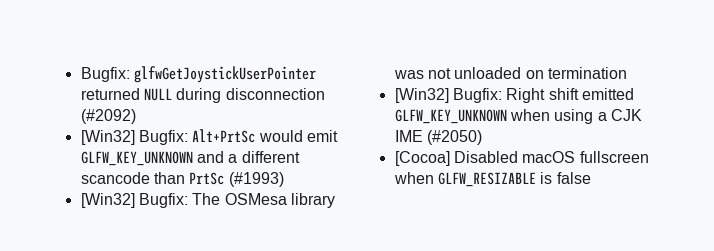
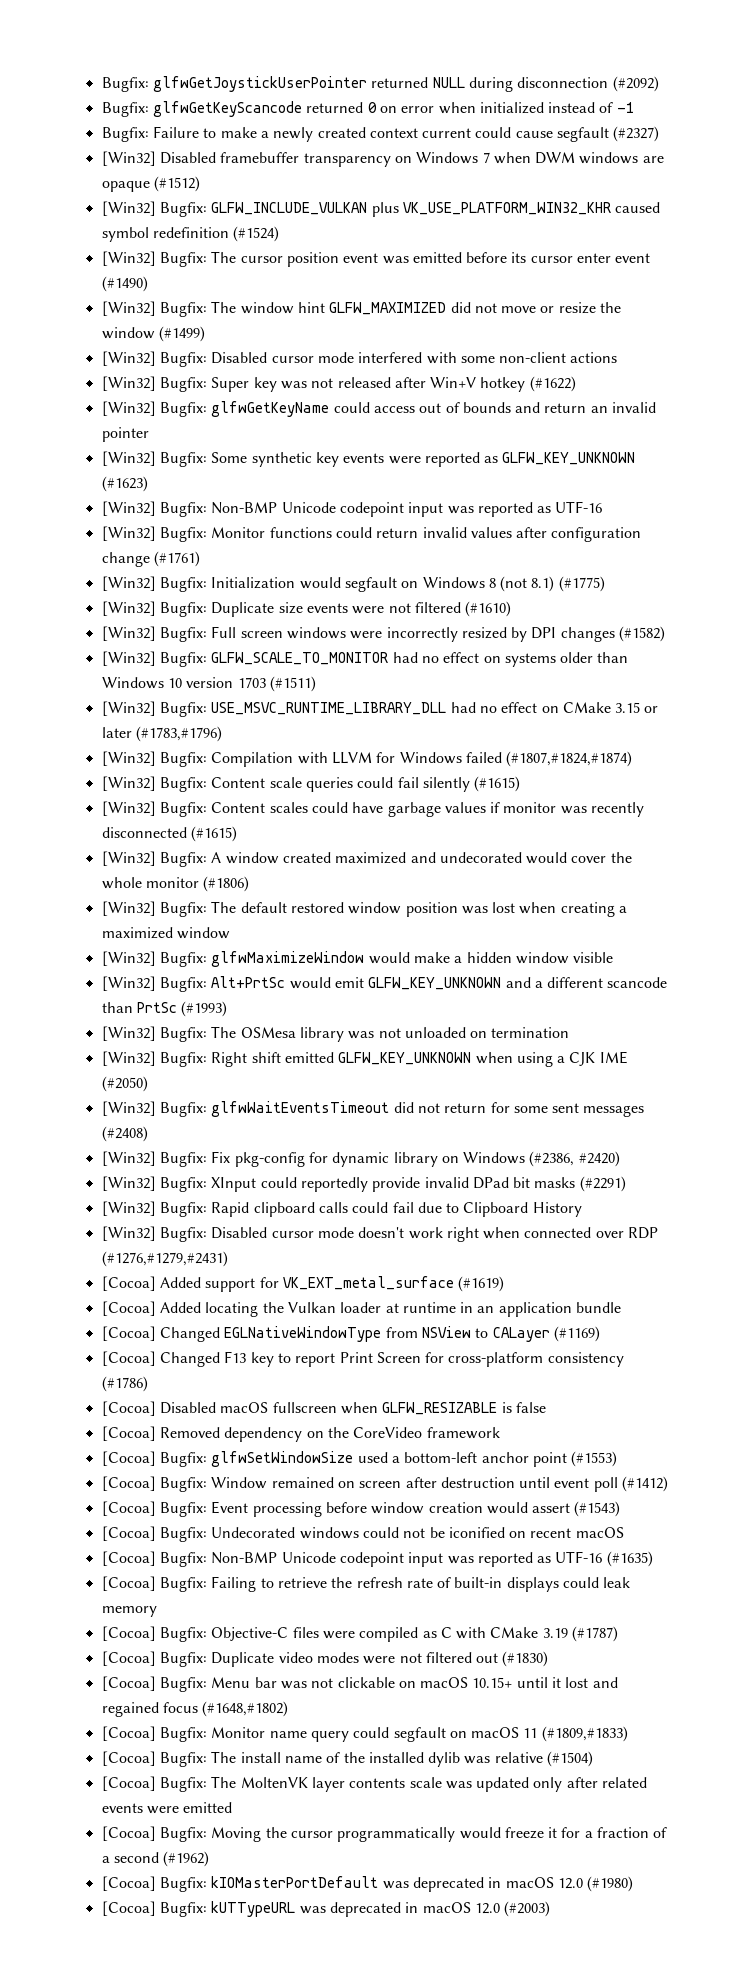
+ Bugfix: glfwGetKeyScancode returned 0 on error when initialized instead of -1
+ Bugfix: Failure to make a newly created context current could cause segfault (#2327)
+ [Win32] Disabled framebuffer transparency on Windows 7 when DWM windows are opaque (#1512)
+ [Win32] Bugfix: GLFW_INCLUDE_VULKAN plus VK_USE_PLATFORM_WIN32_KHR caused symbol redefinition (#1524)
+ [Win32] Bugfix: The cursor position event was emitted before its cursor enter event (#1490)
+ [Win32] Bugfix: The window hint GLFW_MAXIMIZED did not move or resize the window (#1499)
+ [Win32] Bugfix: Disabled cursor mode interfered with some non-client actions
+ [Win32] Bugfix: Super key was not released after Win+V hotkey (#1622)
+ [Win32] Bugfix: glfwGetKeyName could access out of bounds and return an invalid pointer
+ [Win32] Bugfix: Some synthetic key events were reported as GLFW_KEY_UNKNOWN (#1623)
+ [Win32] Bugfix: Non-BMP Unicode codepoint input was reported as UTF-16
+ [Win32] Bugfix: Monitor functions could return invalid values after configuration change (#1761)
+ [Win32] Bugfix: Initialization would segfault on Windows 8 (not 8.1) (#1775)
+ [Win32] Bugfix: Duplicate size events were not filtered (#1610)
+ [Win32] Bugfix: Full screen windows were incorrectly resized by DPI changes (#1582)
+ [Win32] Bugfix: GLFW_SCALE_TO_MONITOR had no effect on systems older than Windows 10 version 1703 (#1511)
+ [Win32] Bugfix: USE_MSVC_RUNTIME_LIBRARY_DLL had no effect on CMake 3.15 or later (#1783,#1796)
+ [Win32] Bugfix: Compilation with LLVM for Windows failed (#1807,#1824,#1874)
+ [Win32] Bugfix: Content scale queries could fail silently (#1615)
+ [Win32] Bugfix: Content scales could have garbage values if monitor was recently disconnected (#1615)
+ [Win32] Bugfix: A window created maximized and undecorated would cover the whole monitor (#1806)
+ [Win32] Bugfix: The default restored window position was lost when creating a maximized window
+ [Win32] Bugfix: glfwMaximizeWindow would make a hidden window visible
+ [Win32] Bugfix: glfwWaitEventsTimeout did not return for some sent messages (#2408)
+ [Win32] Bugfix: Fix pkg-config for dynamic library on Windows (#2386, #2420)
+ [Win32] Bugfix: XInput could reportedly provide invalid DPad bit masks (#2291)
+ [Win32] Bugfix: Rapid clipboard calls could fail due to Clipboard History
+ [Win32] Bugfix: Disabled cursor mode doesn't work right when connected over RDP (#1276,#1279,#2431)
+ [Cocoa] Added support for VK_EXT_metal_surface (#1619)
+ [Cocoa] Added locating the Vulkan loader at runtime in an application bundle
+ [Cocoa] Changed EGLNativeWindowType from NSView to CALayer (#1169)
+ [Cocoa] Changed F13 key to report Print Screen for cross-platform consistency (#1786)
+ [Cocoa] Removed dependency on the CoreVideo framework
+ [Cocoa] Bugfix: glfwSetWindowSize used a bottom-left anchor point (#1553)
+ [Cocoa] Bugfix: Window remained on screen after destruction until event poll (#1412)
+ [Cocoa] Bugfix: Event processing before window creation would assert (#1543)
+ [Cocoa] Bugfix: Undecorated windows could not be iconified on recent macOS
+ [Cocoa] Bugfix: Non-BMP Unicode codepoint input was reported as UTF-16 (#1635)
+ [Cocoa] Bugfix: Failing to retrieve the refresh rate of built-in displays could leak memory
+ [Cocoa] Bugfix: Objective-C files were compiled as C with CMake 3.19 (#1787)
+ [Cocoa] Bugfix: Duplicate video modes were not filtered out (#1830)
+ [Cocoa] Bugfix: Menu bar was not clickable on macOS 10.15+ until it lost and regained focus (#1648,#1802)
+ [Cocoa] Bugfix: Monitor name query could segfault on macOS 11 (#1809,#1833)
+ [Cocoa] Bugfix: The install name of the installed dylib was relative (#1504)
+ [Cocoa] Bugfix: The MoltenVK layer contents scale was updated only after related events were emitted
+ [Cocoa] Bugfix: Moving the cursor programmatically would freeze it for a fraction of a second (#1962)
+ [Cocoa] Bugfix: kIOMasterPortDefault was deprecated in macOS 12.0 (#1980)
+ [Cocoa] Bugfix: kUTTypeURL was deprecated in macOS 12.0 (#2003)

